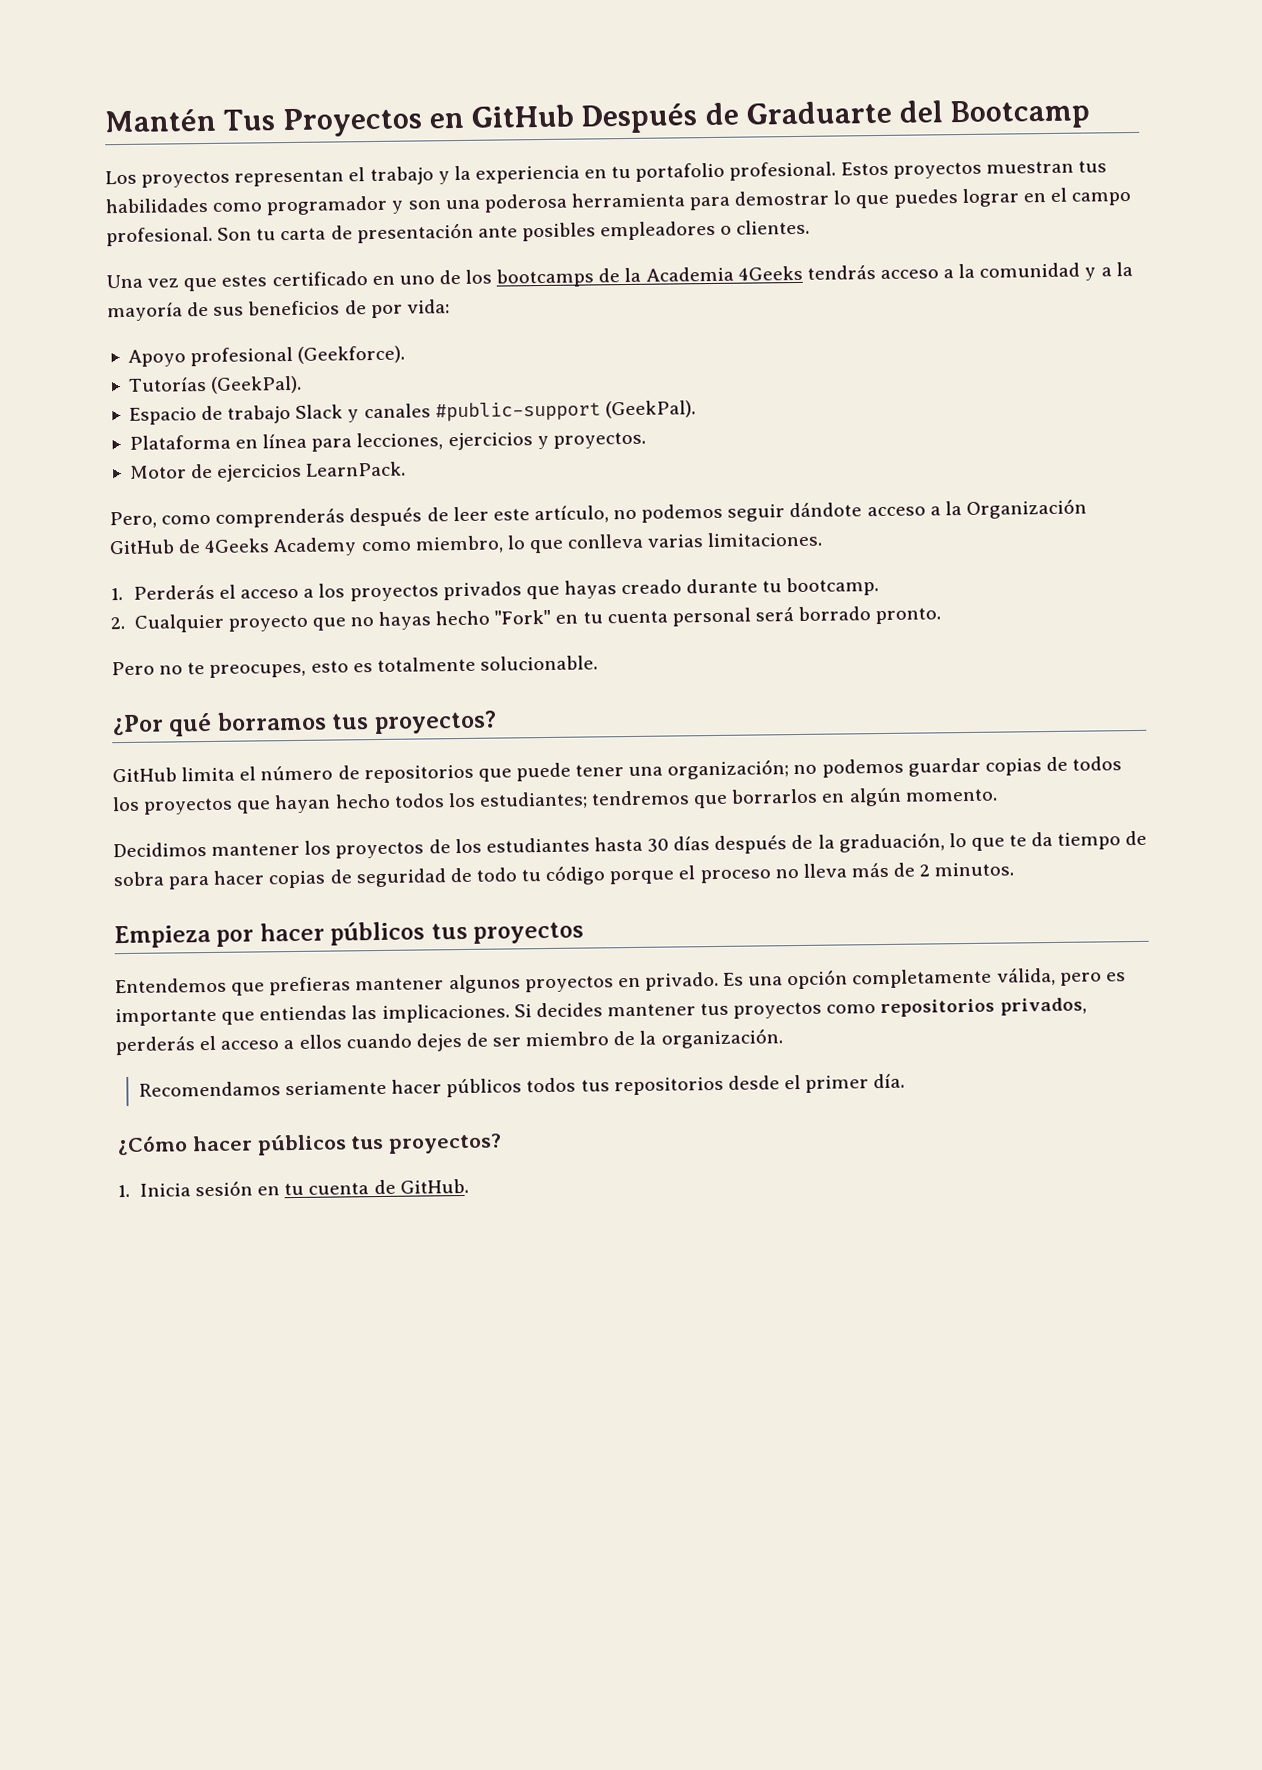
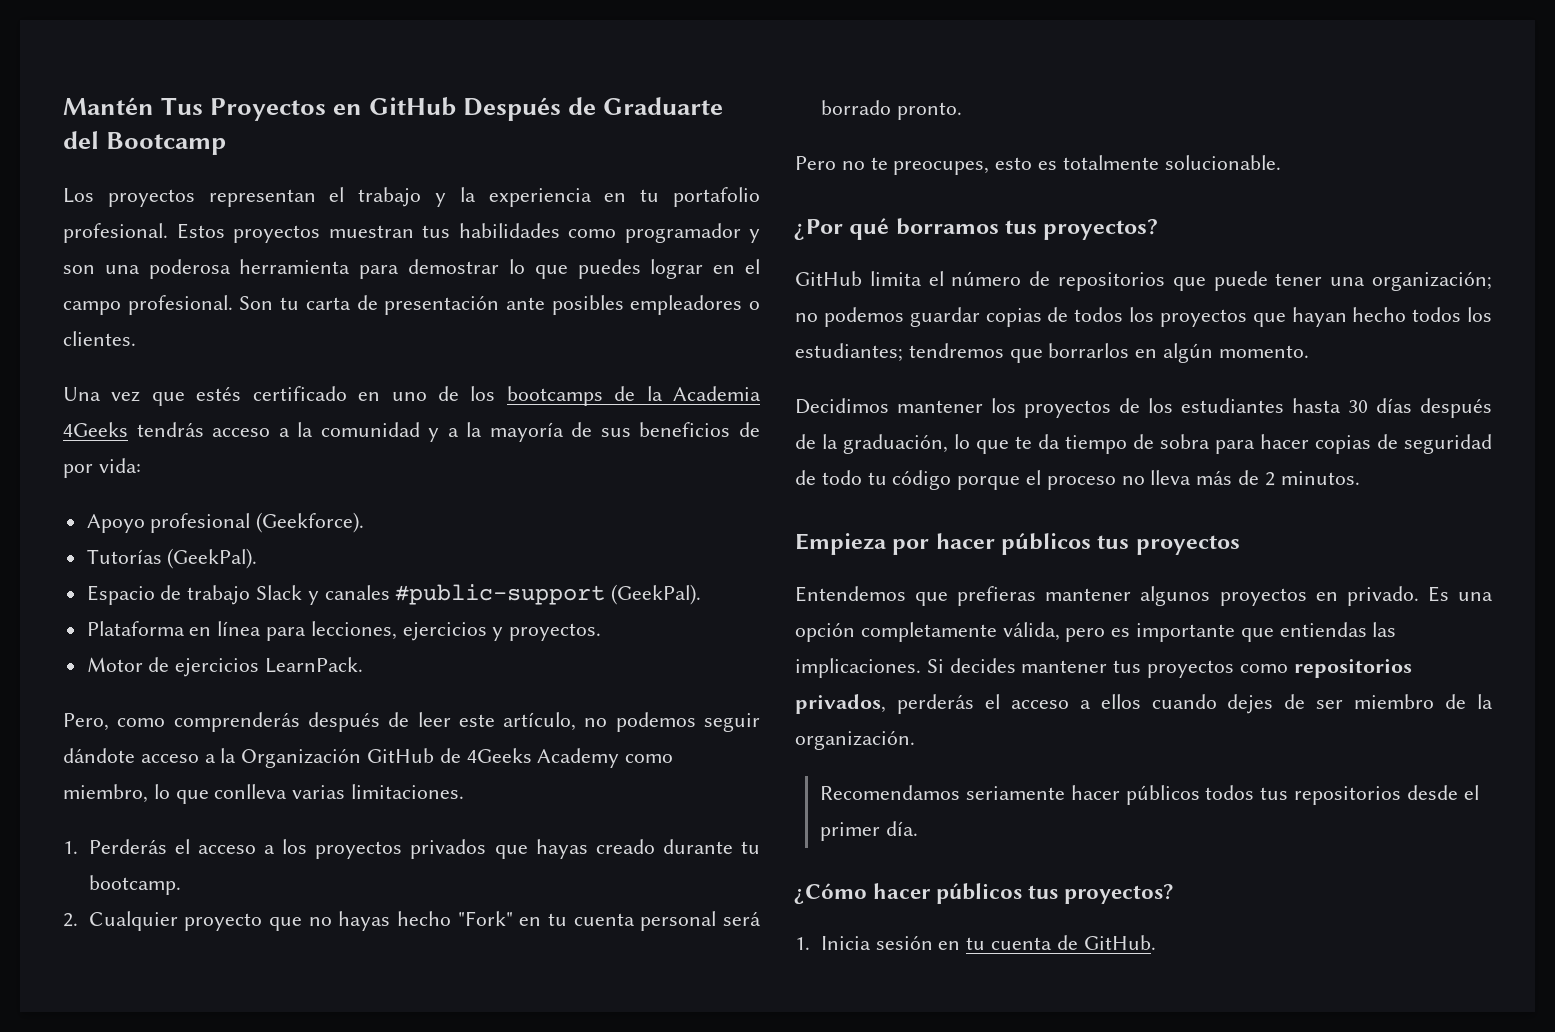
- Una vez que estes certificado en uno de los bootcamps de la Academia 4Geeks tendrás acceso a la comunidad y a la mayoría de sus beneficios de por vida:
+ Una vez que estés certificado en uno de los bootcamps de la Academia 4Geeks tendrás acceso a la comunidad y a la mayoría de sus beneficios de por vida:

